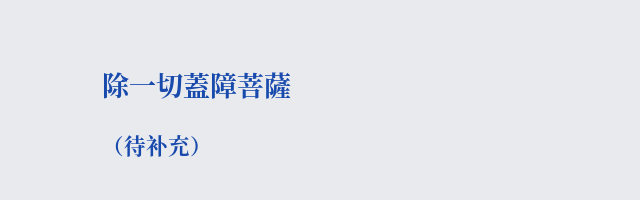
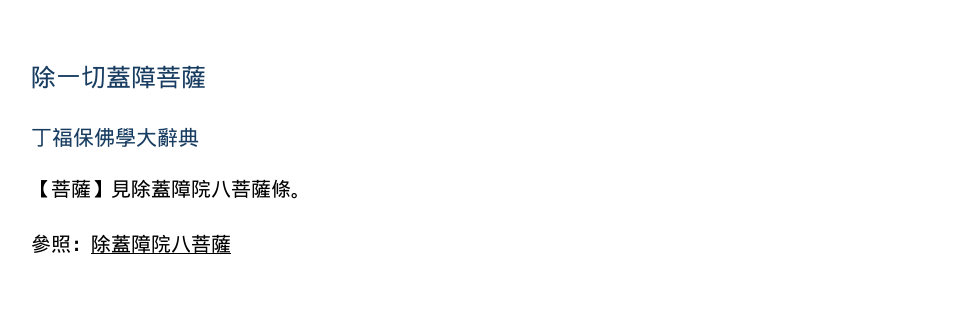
- （待补充）
+ 丁福保佛學大辭典
+ 【菩薩】見除蓋障院八菩薩條。
+ 參照：除蓋障院八菩薩

